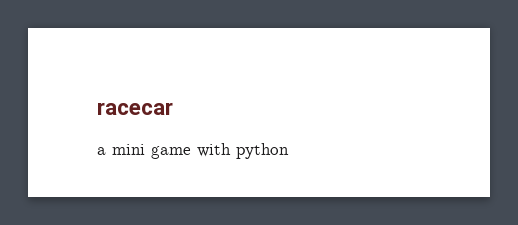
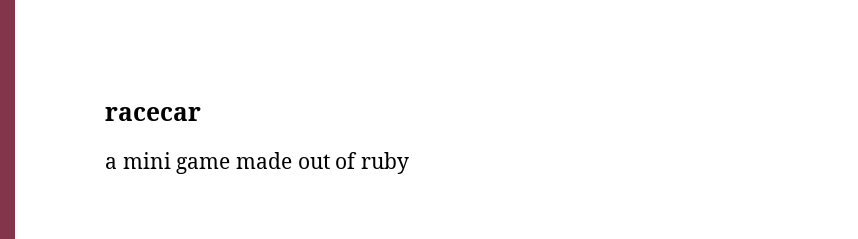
- a mini game with python
+ a mini game made out of ruby

